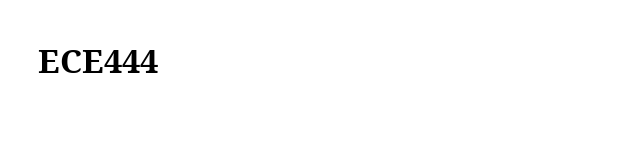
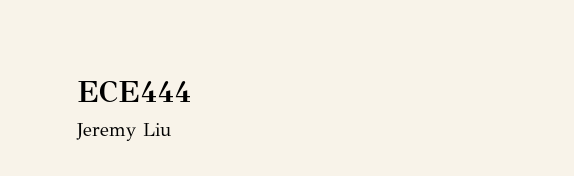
+ Jeremy Liu

